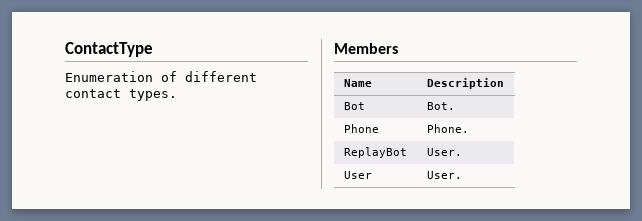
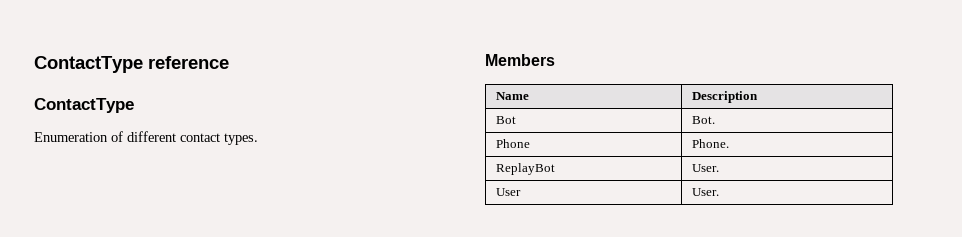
+ ContactType reference

